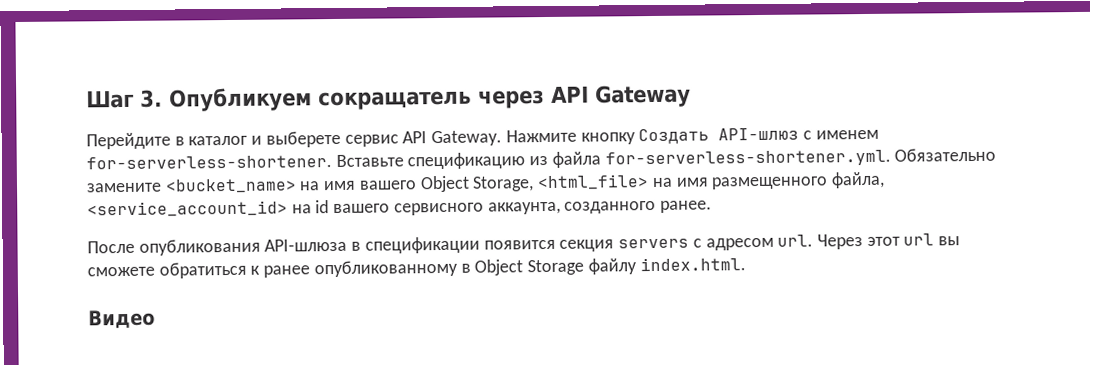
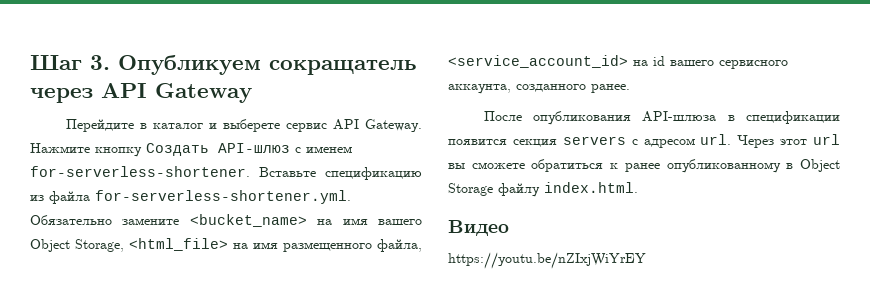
+ https://youtu.be/nZIxjWiYrEY

